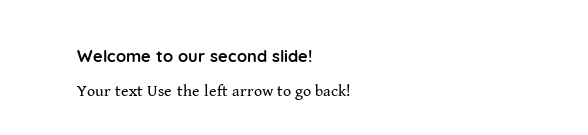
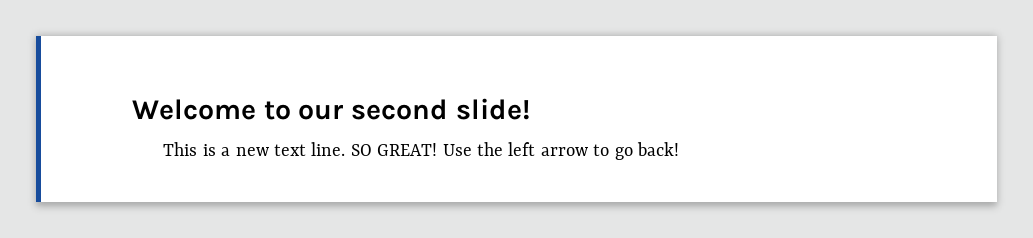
- Your text Use the left arrow to go back!
+ This is a new text line. SO GREAT! Use the left arrow to go back!

